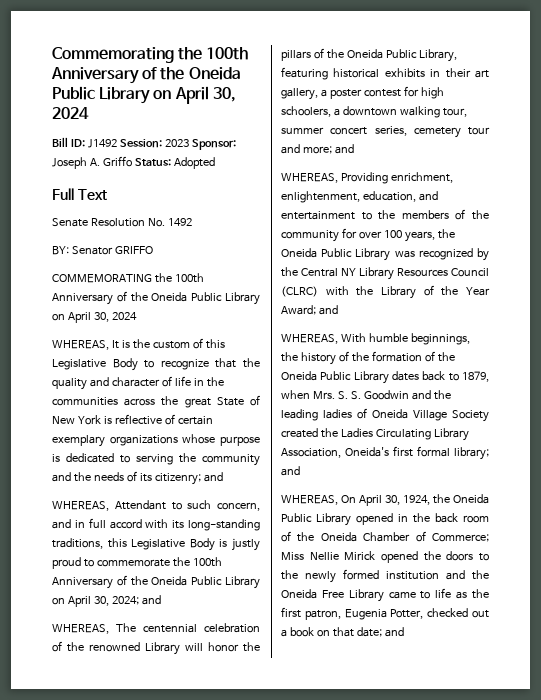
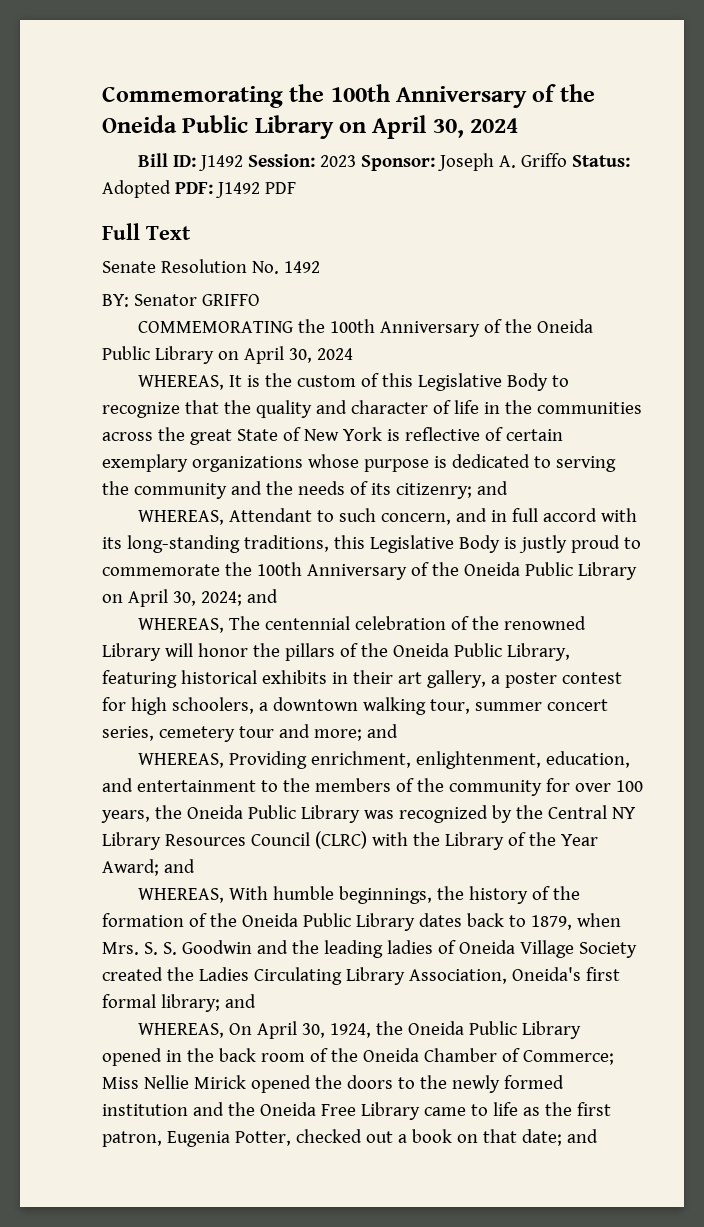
- Bill ID: J1492 Session: 2023 Sponsor: Joseph A. Griffo Status: Adopted
+ Bill ID: J1492 Session: 2023 Sponsor: Joseph A. Griffo Status: Adopted PDF: J1492 PDF

